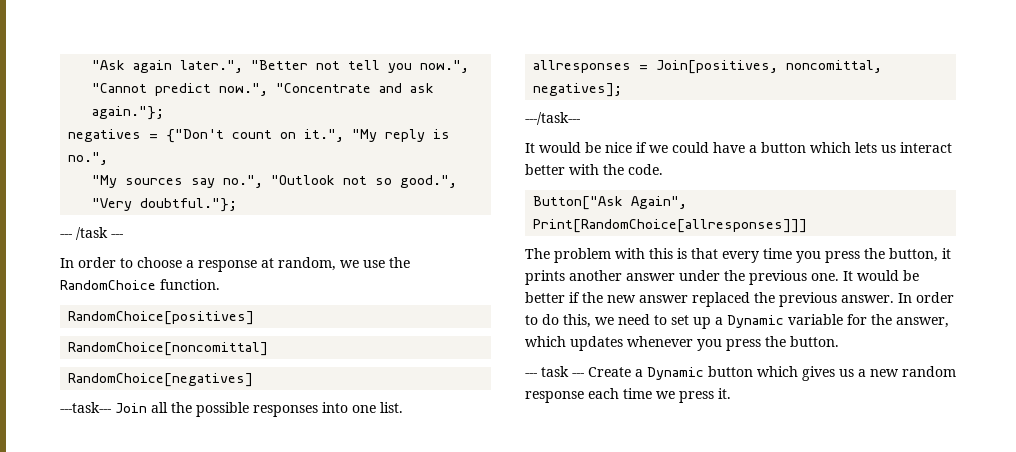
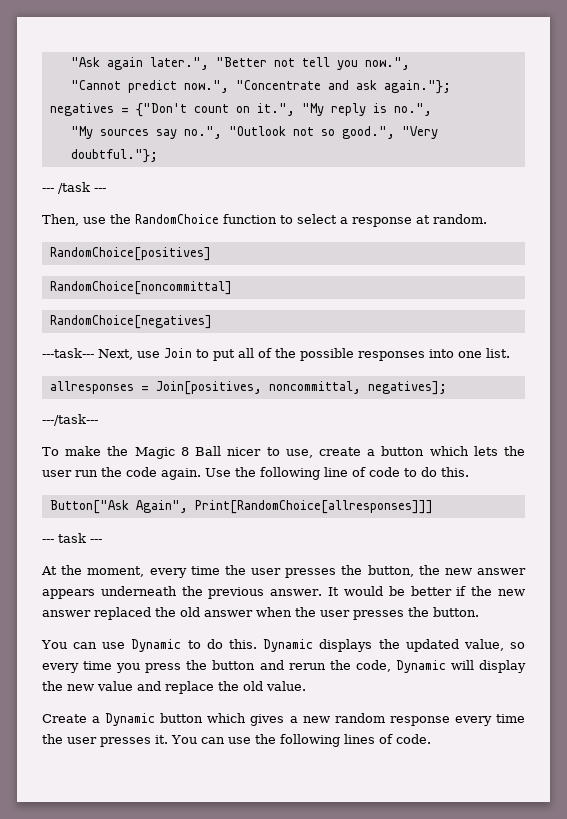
- In order to choose a response at random, we use the RandomChoice function.
+ Then, use the RandomChoice function to select a response at random.
- RandomChoice[noncomittal]
+ RandomChoice[noncommittal]
- ---task--- Join all the possible responses into one list.
+ ---task--- Next, use Join to put all of the possible responses into one list.
- allresponses = Join[positives, noncomittal, negatives];
+ allresponses = Join[positives, noncommittal, negatives];
- It would be nice if we could have a button which lets us interact better with the code.
+ To make the Magic 8 Ball nicer to use, create a button which lets the user run the code again. Use the following line of code to do this.
  Button["Ask Again", Print[RandomChoice[allresponses]]]
- The problem with this is that every time you press the button, it prints another answer under the previous one.
+ --- task ---
+ At the moment, every time the user presses the button, the new answer appears underneath the previous answer.
- It would be better if the new answer replaced the previous answer. In order to do this, we need to set up a Dynamic variable for the answer, which updates whenever you press the button.
- --- task --- Create a Dynamic button which gives us a new random response each time we press it.
+ It would be better if the new answer replaced the old answer when the user presses the button.
+ You can use Dynamic to do this. Dynamic displays the updated value, so every time you press the button and rerun the code, Dynamic will display the new value and replace the old value.
+ Create a Dynamic button which gives a new random response every time the user presses it. You can use the following lines of code.

